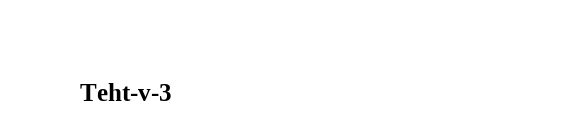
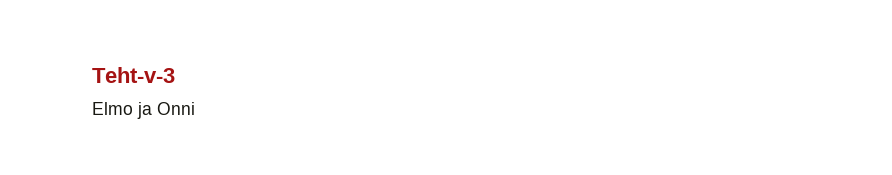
+ Elmo ja Onni

